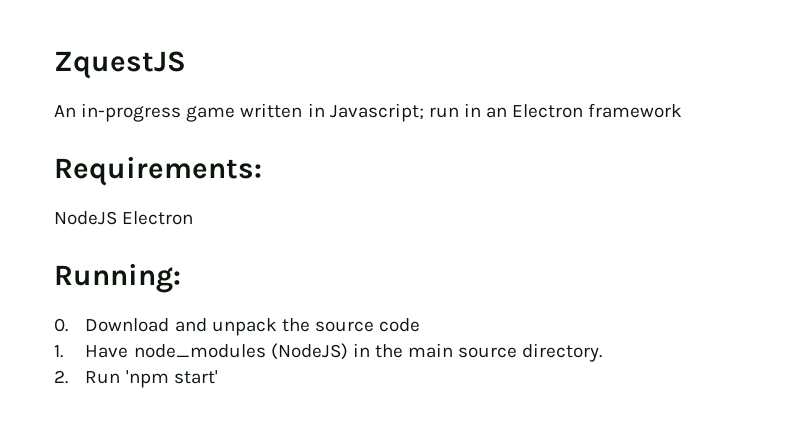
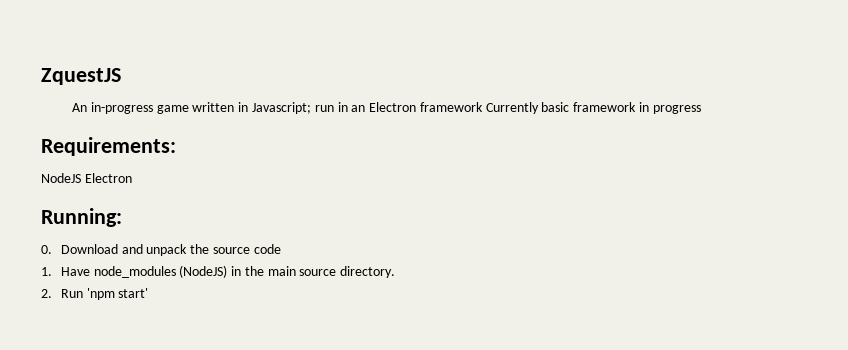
- An in-progress game written in Javascript; run in an Electron framework
+ An in-progress game written in Javascript; run in an Electron framework Currently basic framework in progress

